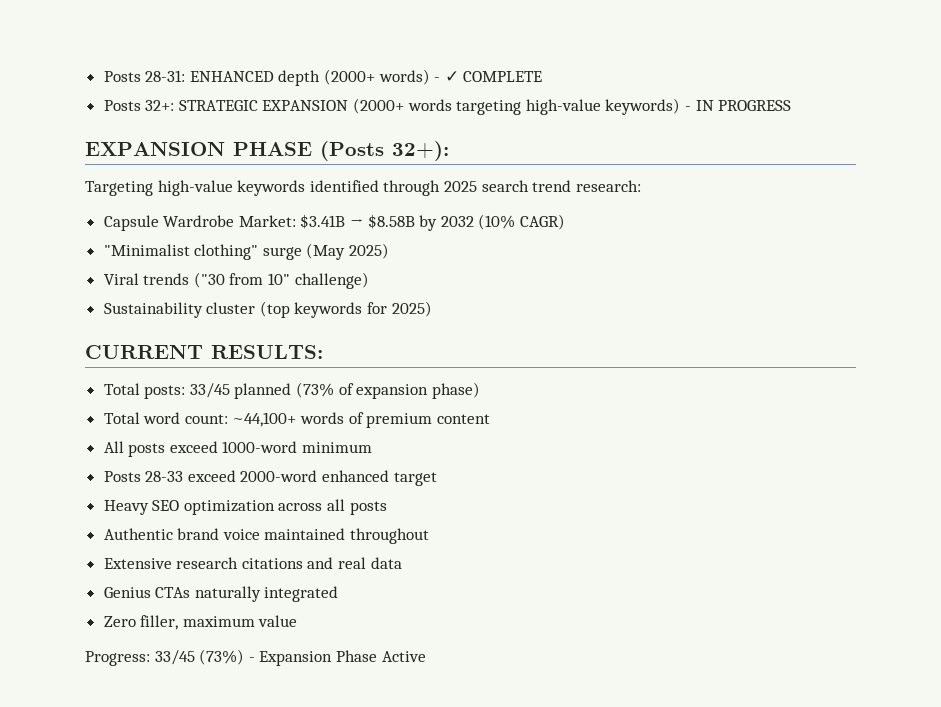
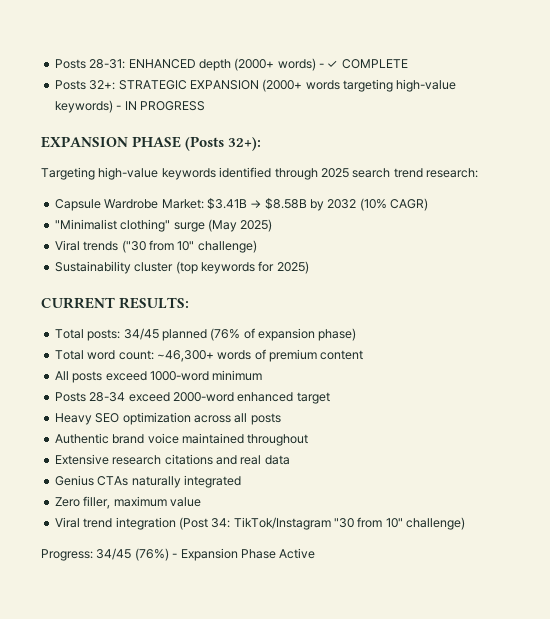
- Total posts: 33/45 planned (73% of expansion phase)
+ Total posts: 34/45 planned (76% of expansion phase)
- Total word count: ~44,100+ words of premium content
+ Total word count: ~46,300+ words of premium content
- Posts 28-33 exceed 2000-word enhanced target
+ Posts 28-34 exceed 2000-word enhanced target
+ Viral trend integration (Post 34: TikTok/Instagram "30 from 10" challenge)
- Progress: 33/45 (73%) - Expansion Phase Active
+ Progress: 34/45 (76%) - Expansion Phase Active

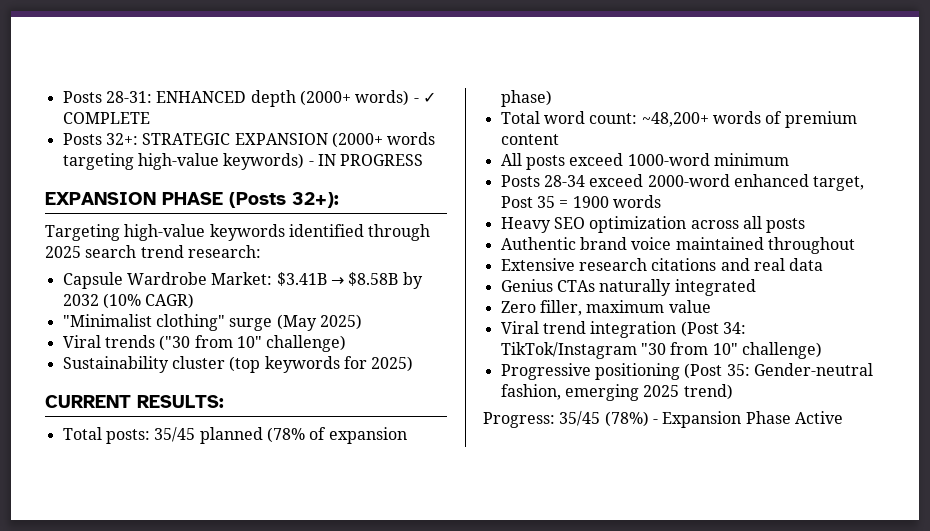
- Total posts: 34/45 planned (76% of expansion phase)
+ Total posts: 35/45 planned (78% of expansion phase)
- Total word count: ~46,300+ words of premium content
+ Total word count: ~48,200+ words of premium content
- Posts 28-34 exceed 2000-word enhanced target
+ Posts 28-34 exceed 2000-word enhanced target, Post 35 = 1900 words
+ Progressive positioning (Post 35: Gender-neutral fashion, emerging 2025 trend)
- Progress: 34/45 (76%) - Expansion Phase Active
+ Progress: 35/45 (78%) - Expansion Phase Active

